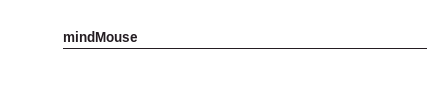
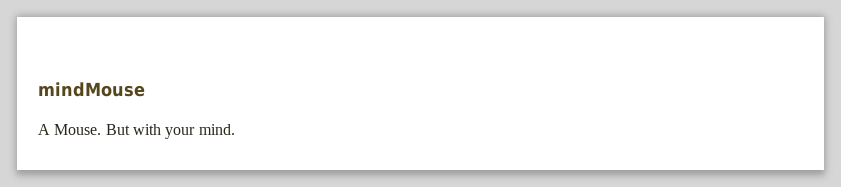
+ A Mouse. But with your mind.

